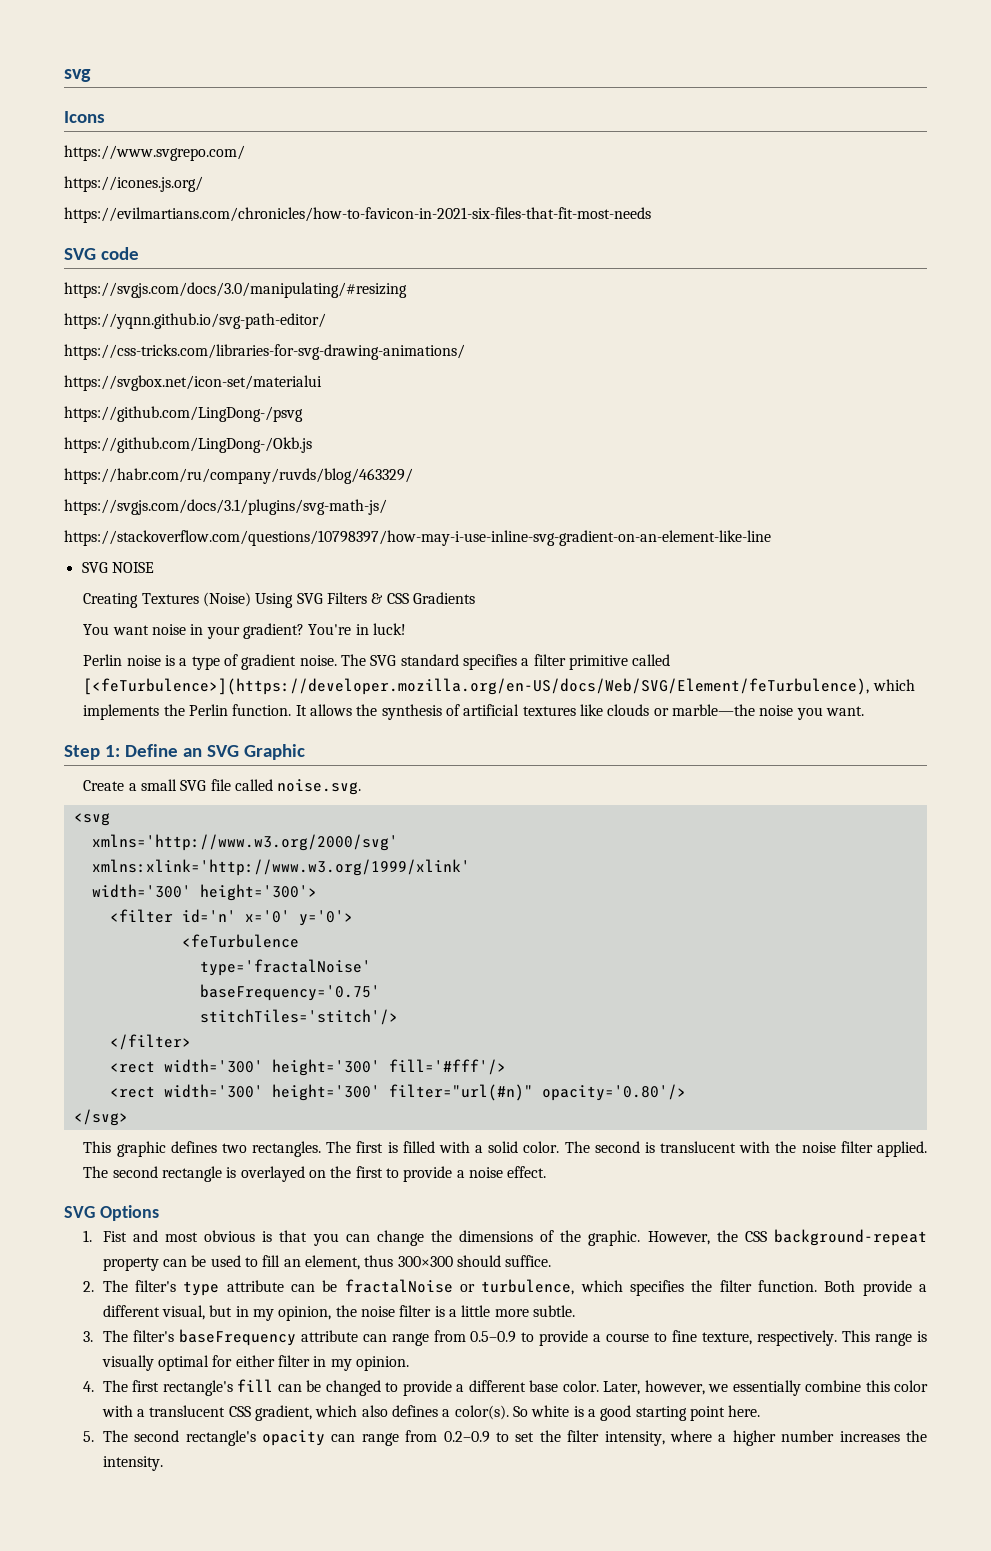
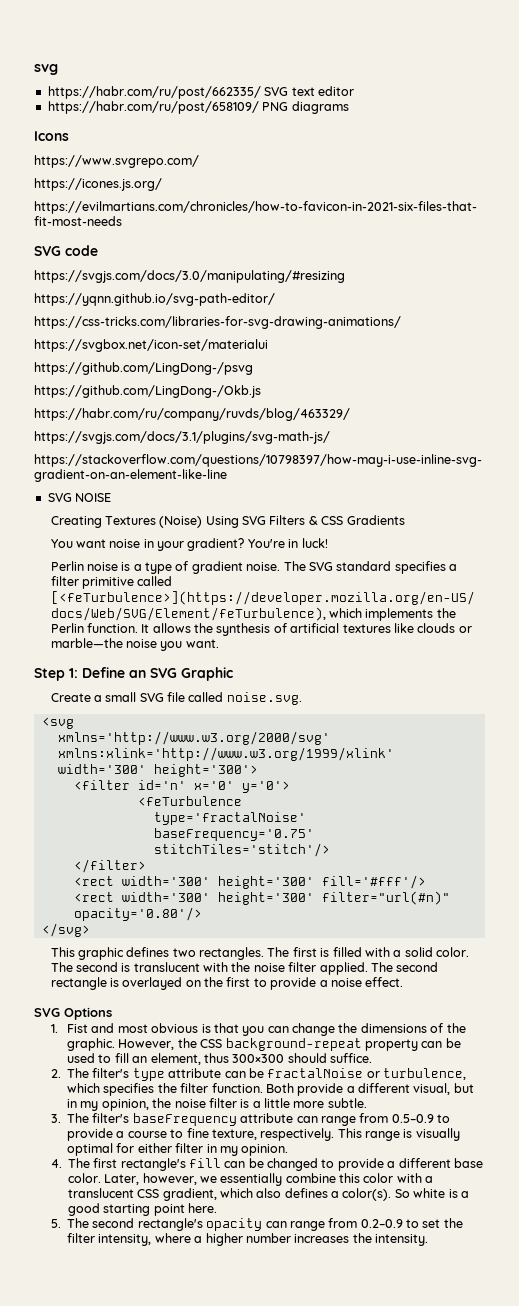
+ https://habr.com/ru/post/662335/ SVG text editor
+ https://habr.com/ru/post/658109/ PNG diagrams

